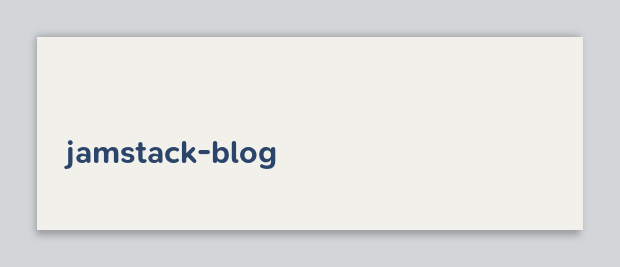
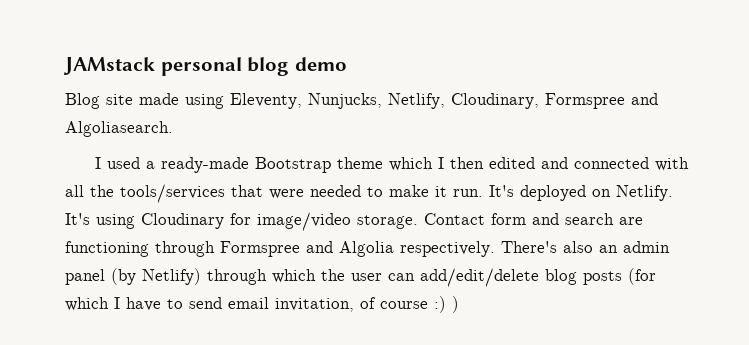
- jamstack-blog
+ JAMstack personal blog demo
+ Blog site made using Eleventy, Nunjucks, Netlify, Cloudinary, Formspree and Algoliasearch.
+ I used a ready-made Bootstrap theme which I then edited and connected with all the tools/services that were needed to make it run. It's deployed on Netlify. It's using Cloudinary for image/video storage. Contact form and search are functioning through Formspree and Algolia respectively. There's also an admin panel (by Netlify) through which the user can add/edit/delete blog posts (for which I have to send email invitation, of course :) )

